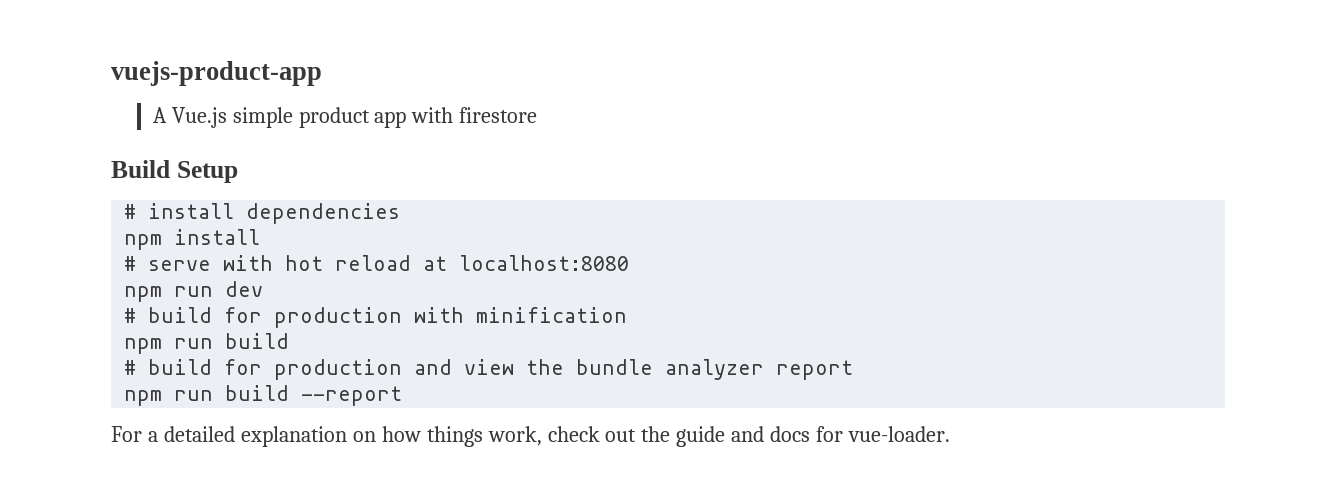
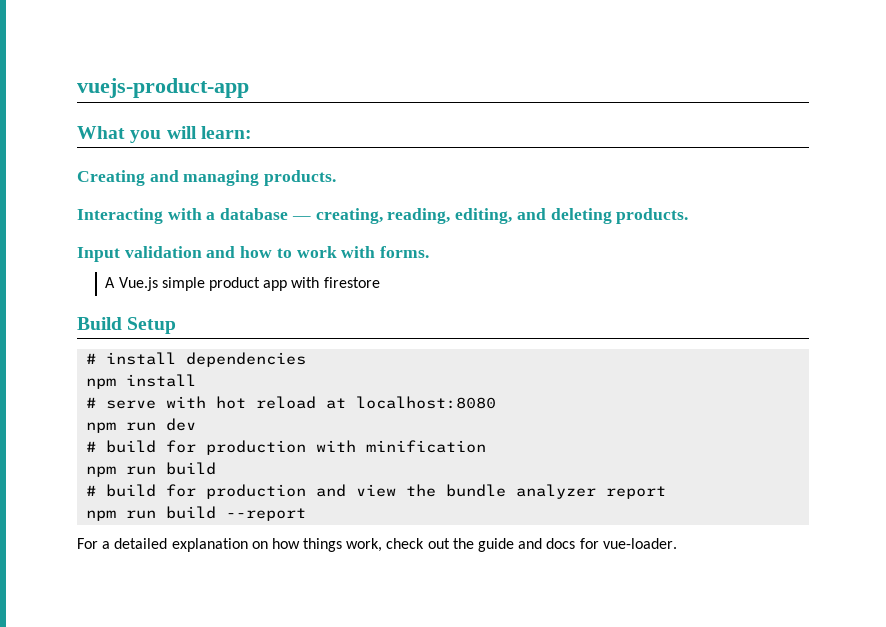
+ What you will learn:
+ Creating and managing products.
+ Interacting with a database — creating, reading, editing, and deleting products.
+ Input validation and how to work with forms.

